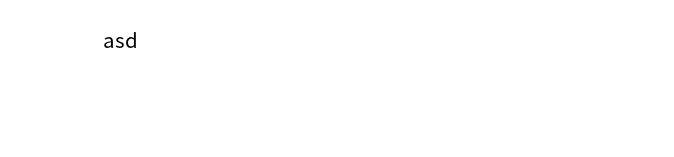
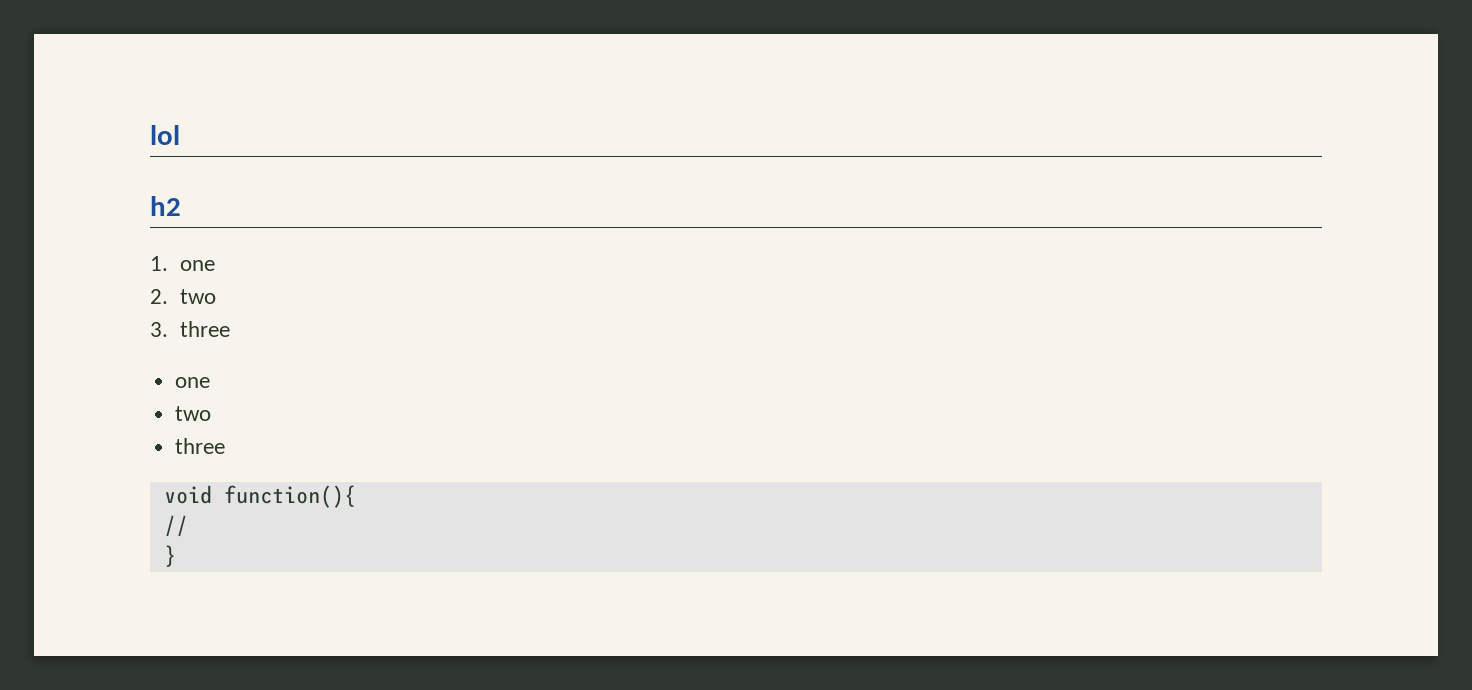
- asd
+ lol
+ h2
+ 1. one
+ 2. two
+ 3. three
+ one
+ two
+ three
+ void function(){
+ //
+ }

